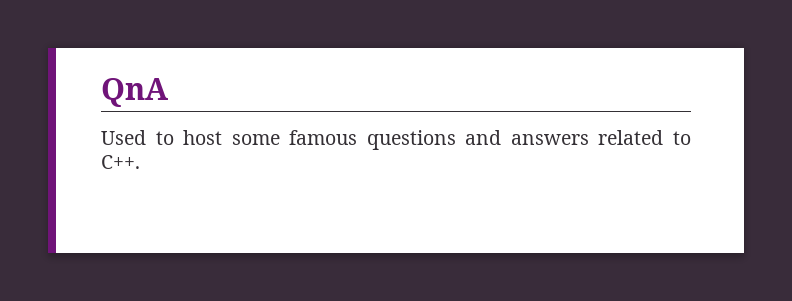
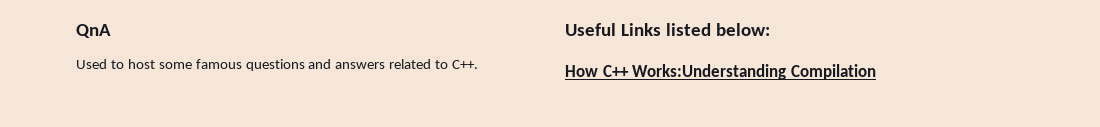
+ Useful Links listed below:
+ How C++ Works:Understanding Compilation

